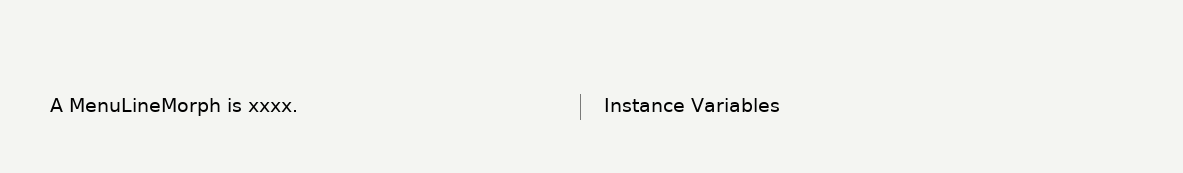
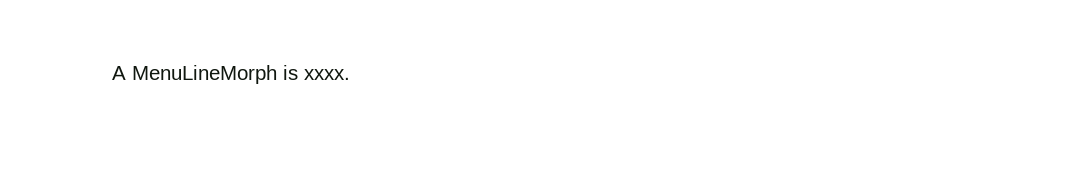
- Instance Variables

